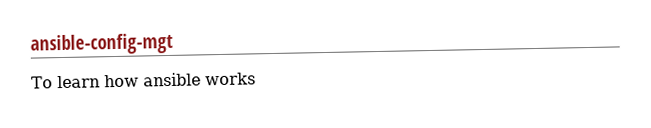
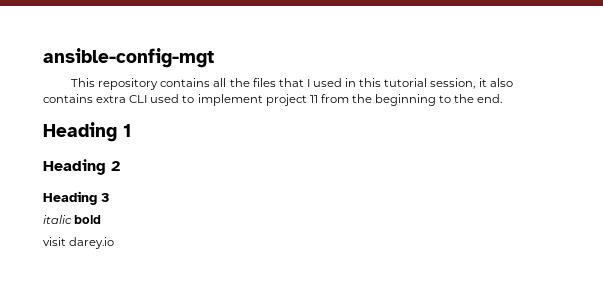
- To learn how ansible works
+ This repository contains all the files that I used in this tutorial session, it also contains extra CLI used to implement project 11 from the beginning to the end.
+ Heading 1
+ Heading 2
+ Heading 3
+ italic bold
+ visit darey.io

